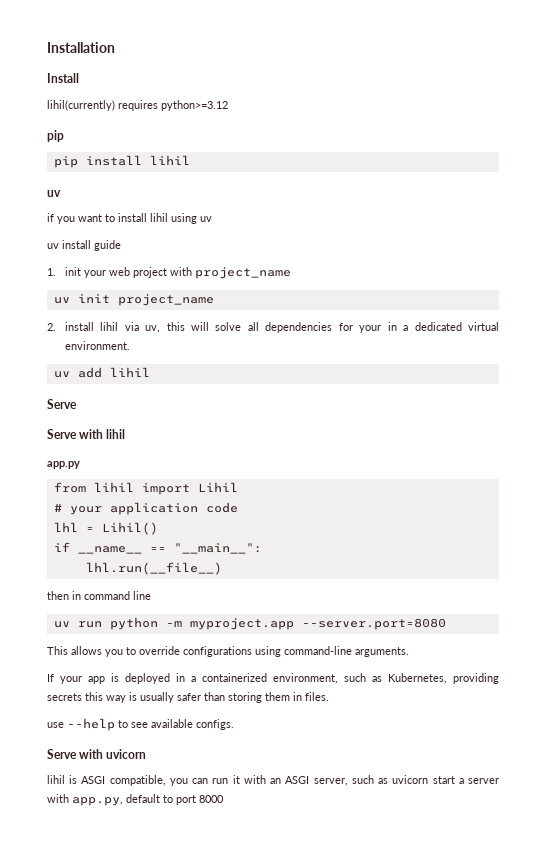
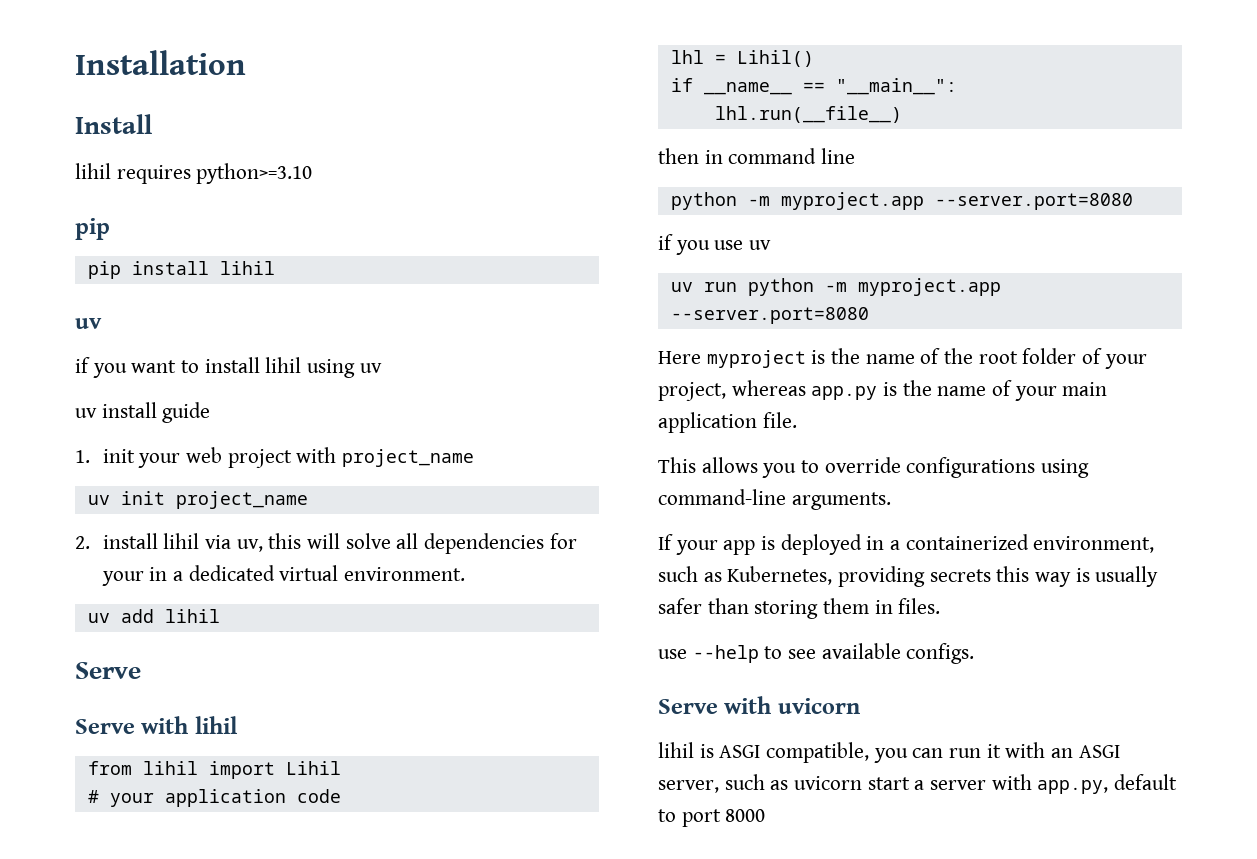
- lihil(currently) requires python>=3.12
+ lihil requires python>=3.10
- app.py
  then in command line
+ python -m myproject.app --server.port=8080
+ if you use uv
+ Here myproject is the name of the root folder of your project, whereas app.py is the name of your main application file.

